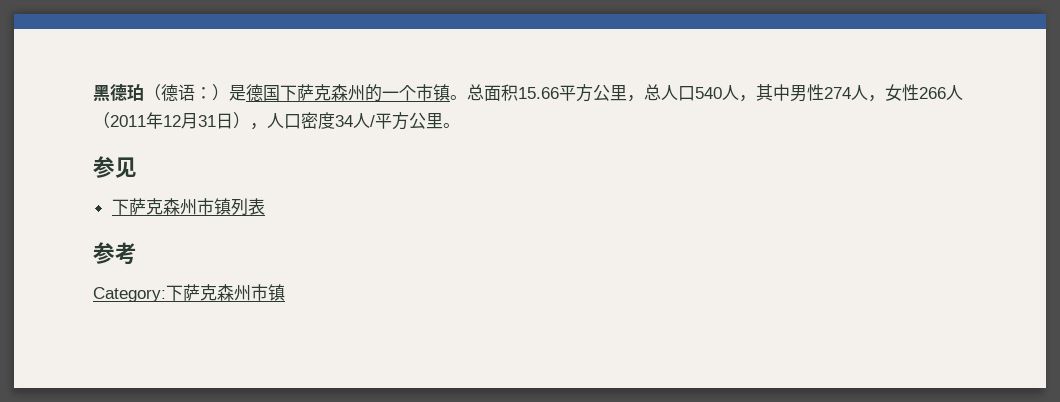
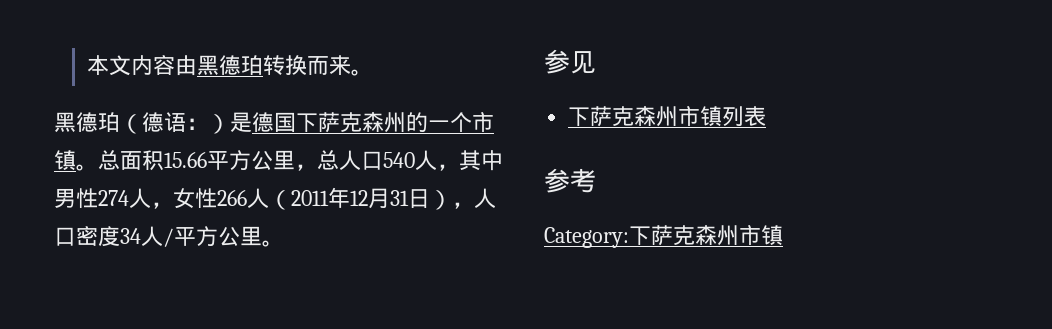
+ 本文内容由黑德珀转换而来。

